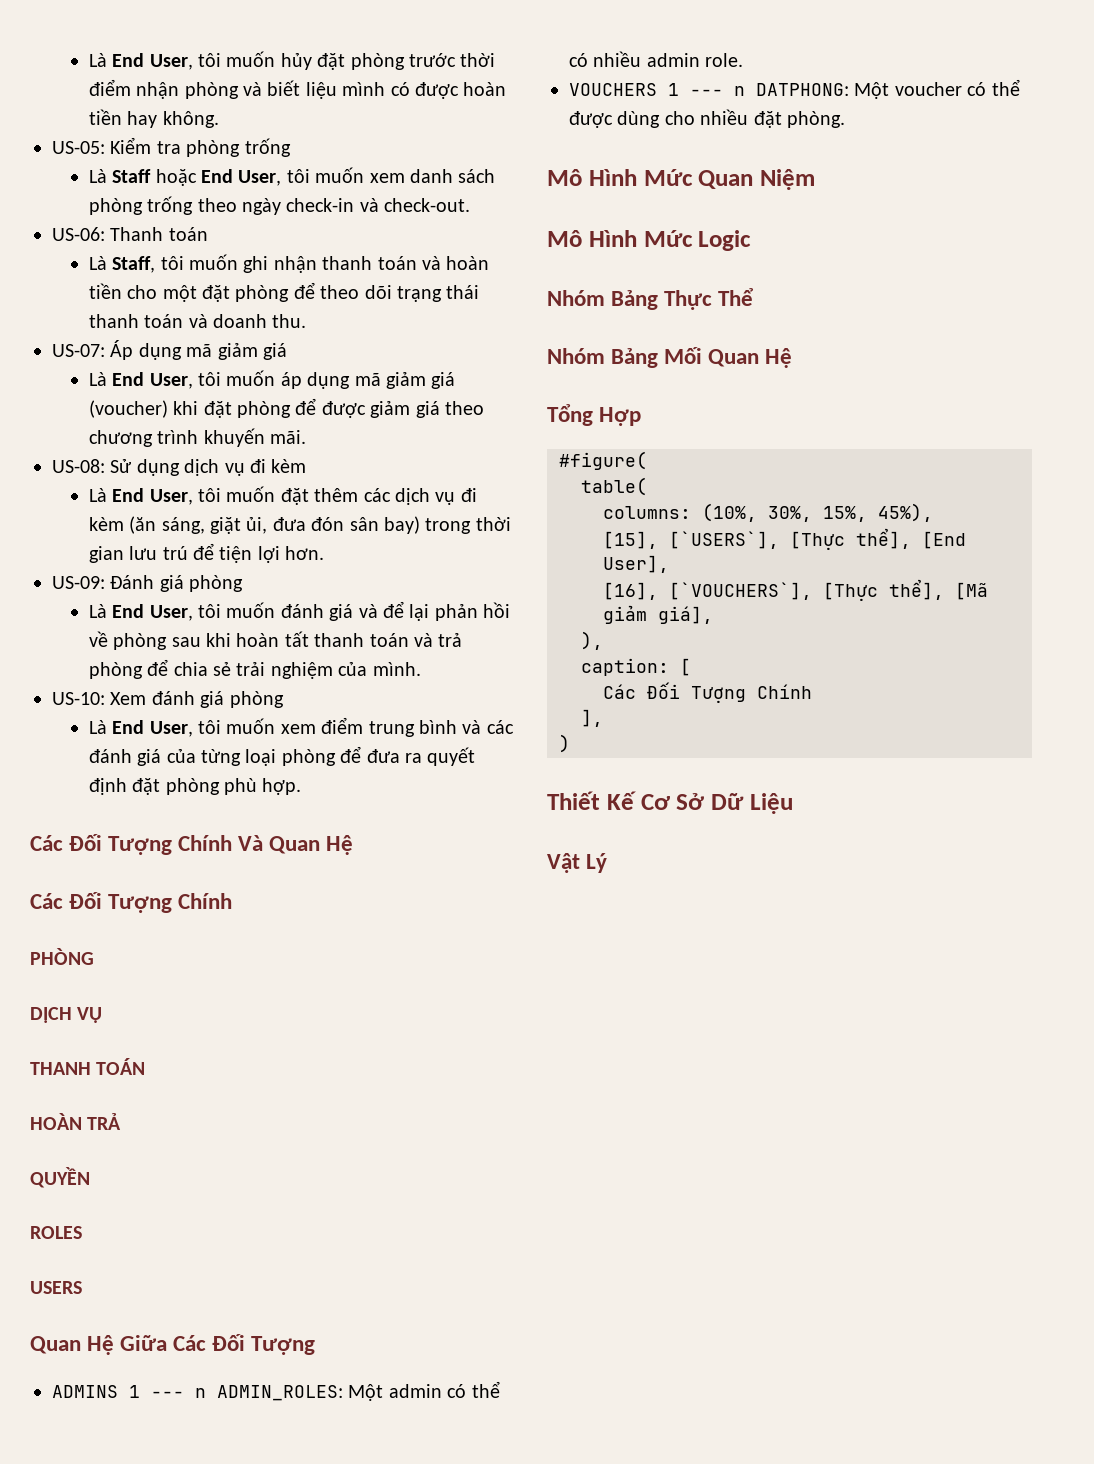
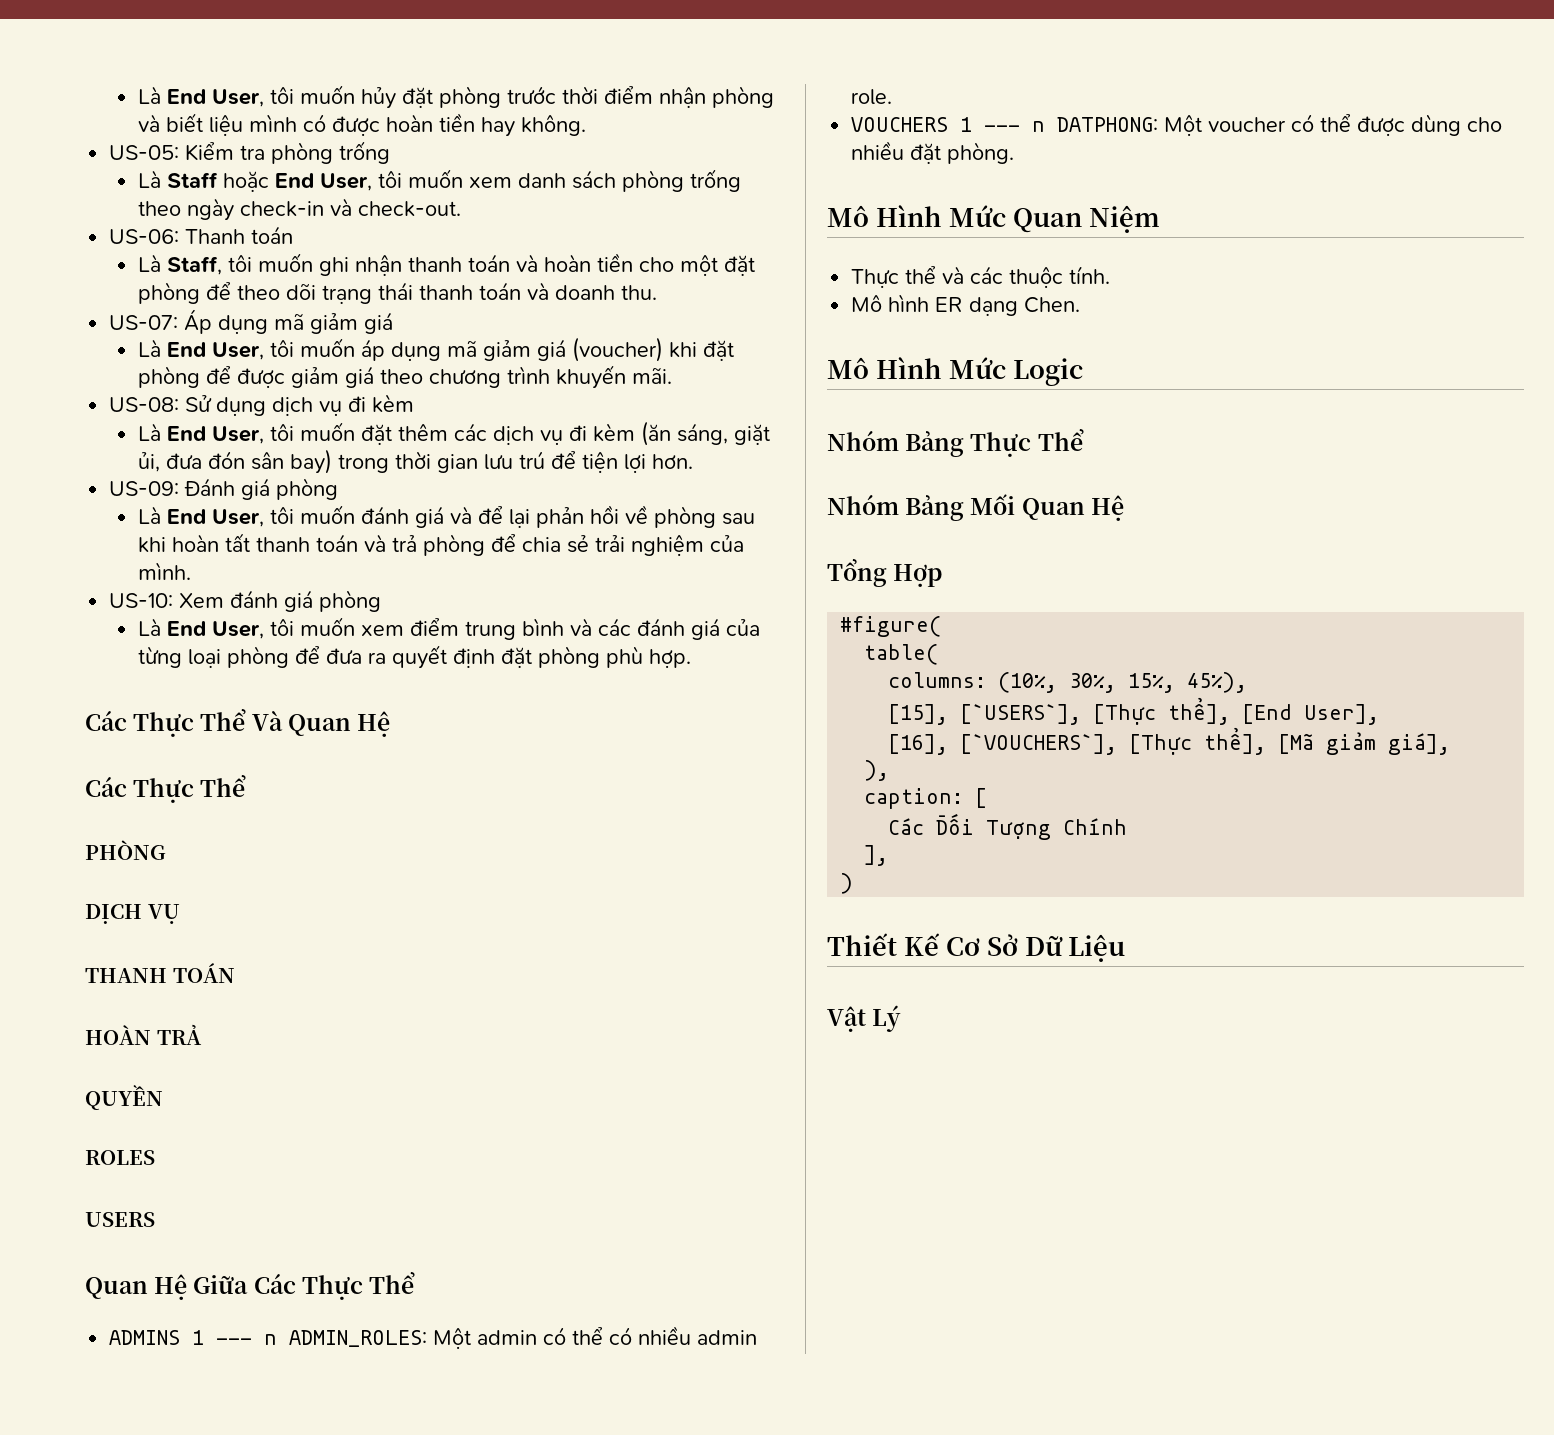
- Các Đối Tượng Chính Và Quan Hệ
- Các Đối Tượng Chính
+ Các Thực Thể Và Quan Hệ
+ Các Thực Thể
- Quan Hệ Giữa Các Đối Tượng
+ Quan Hệ Giữa Các Thực Thể
+ Thực thể và các thuộc tính.
+ Mô hình ER dạng Chen.

